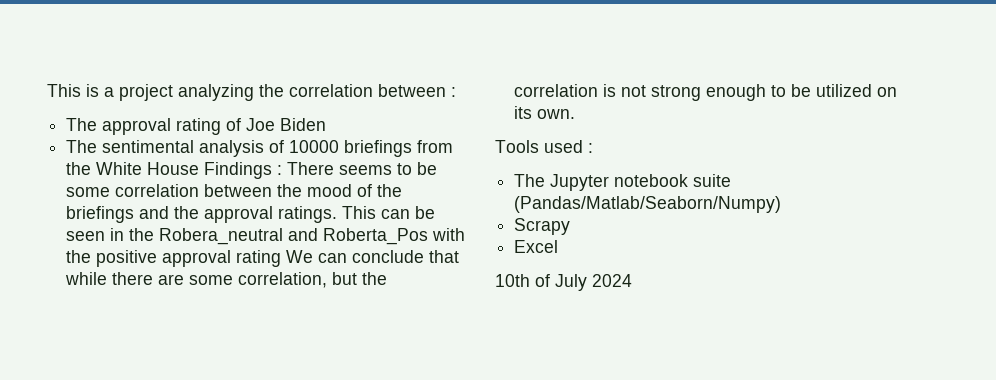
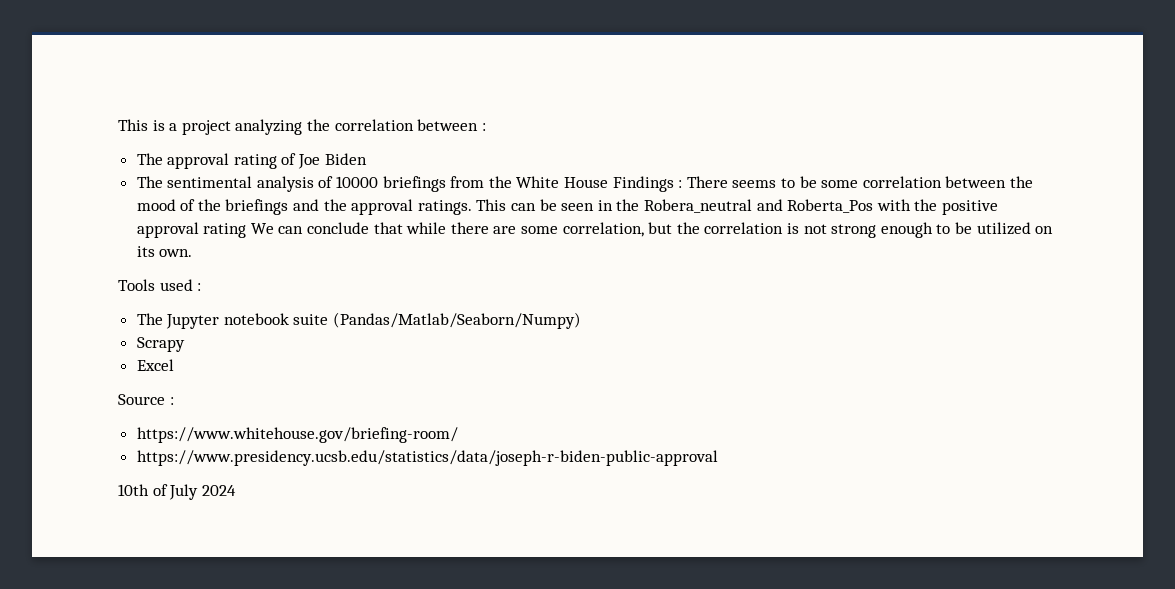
+ Source :
+ https://www.whitehouse.gov/briefing-room/
+ https://www.presidency.ucsb.edu/statistics/data/joseph-r-biden-public-approval

